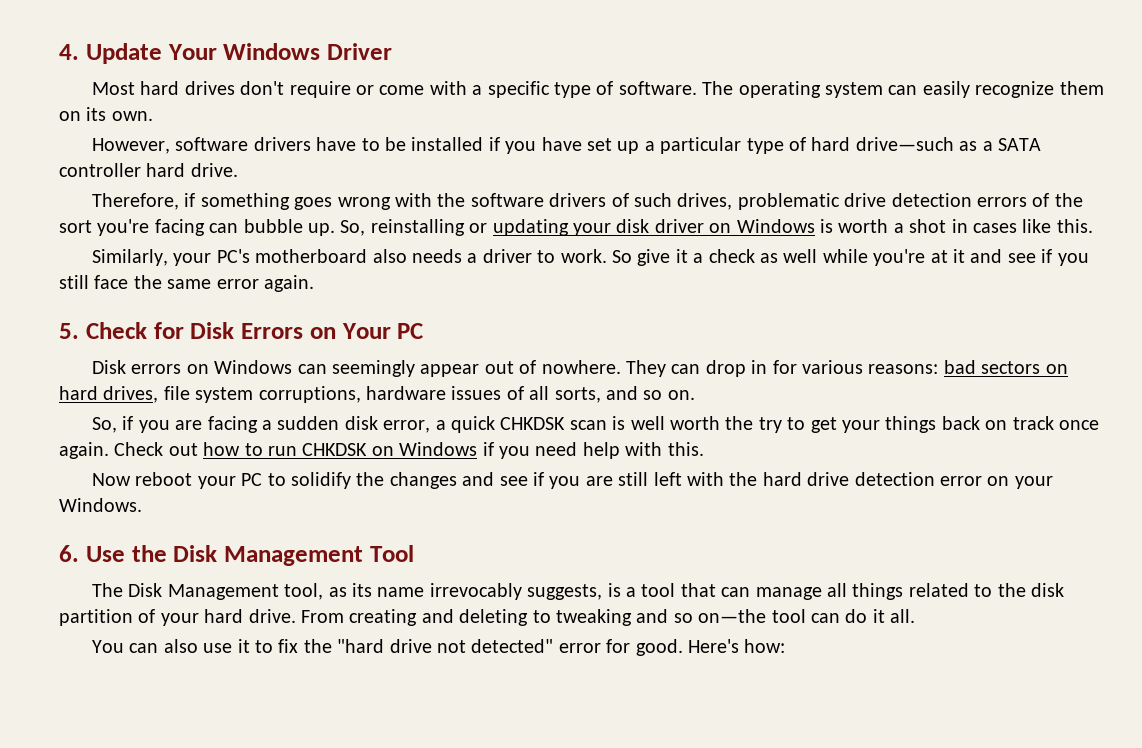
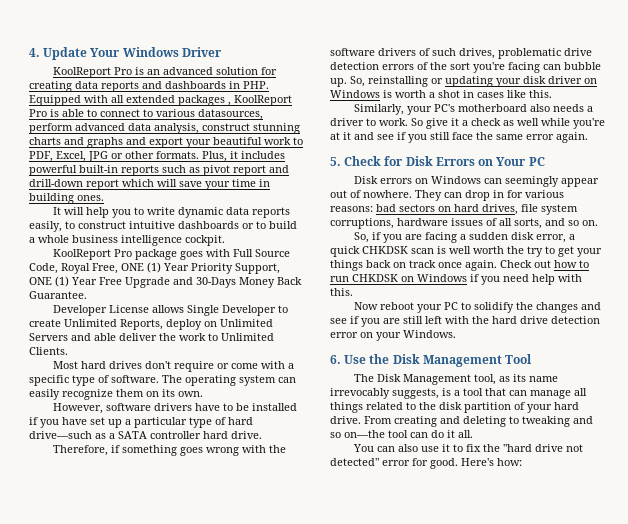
+ KoolReport Pro is an advanced solution for creating data reports and dashboards in PHP. Equipped with all extended packages , KoolReport Pro is able to connect to various datasources, perform advanced data analysis, construct stunning charts and graphs and export your beautiful work to PDF, Excel, JPG or other formats. Plus, it includes powerful built-in reports such as pivot report and drill-down report which will save your time in building ones.
+ It will help you to write dynamic data reports easily, to construct intuitive dashboards or to build a whole business intelligence cockpit.
+ KoolReport Pro package goes with Full Source Code, Royal Free, ONE (1) Year Priority Support, ONE (1) Year Free Upgrade and 30-Days Money Back Guarantee.
+ Developer License allows Single Developer to create Unlimited Reports, deploy on Unlimited Servers and able deliver the work to Unlimited Clients.

